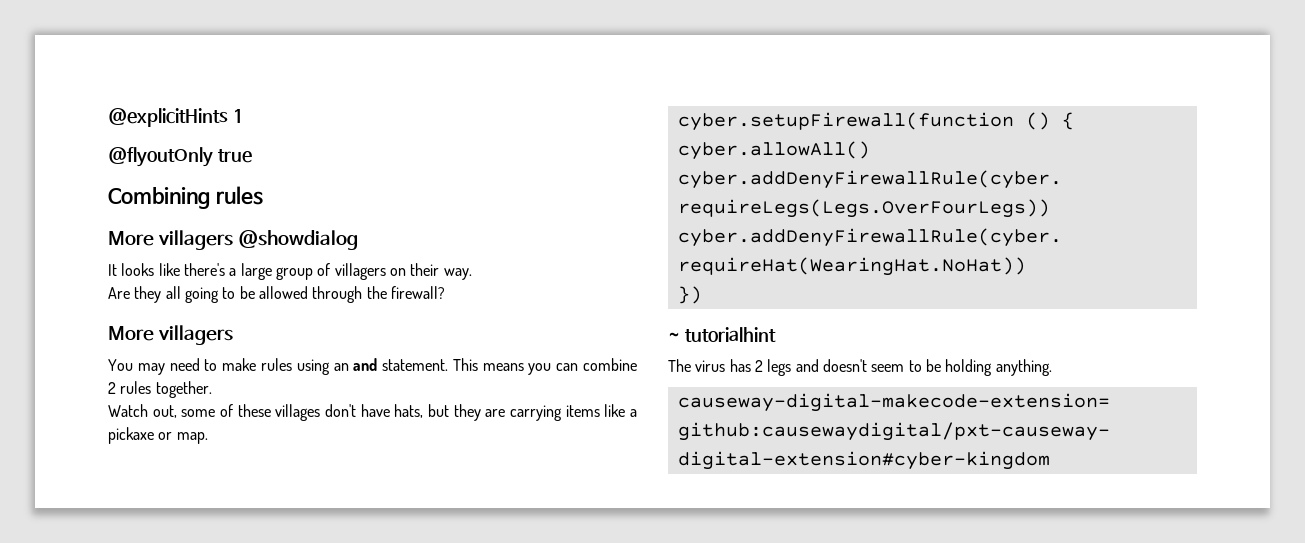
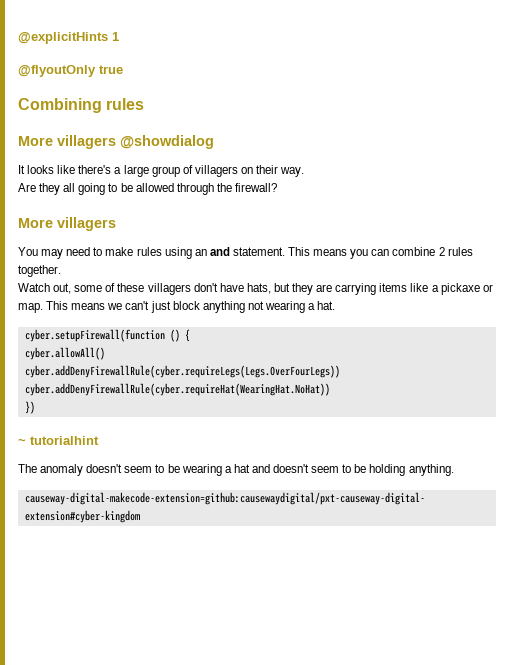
- Watch out, some of these villages don't have hats, but they are carrying items like a pickaxe or map.
+ Watch out, some of these villagers don't have hats, but they are carrying items like a pickaxe or map. This means we can't just block anything not wearing a hat.
- The virus has 2 legs and doesn't seem to be holding anything.
+ The anomaly doesn't seem to be wearing a hat and doesn't seem to be holding anything.

